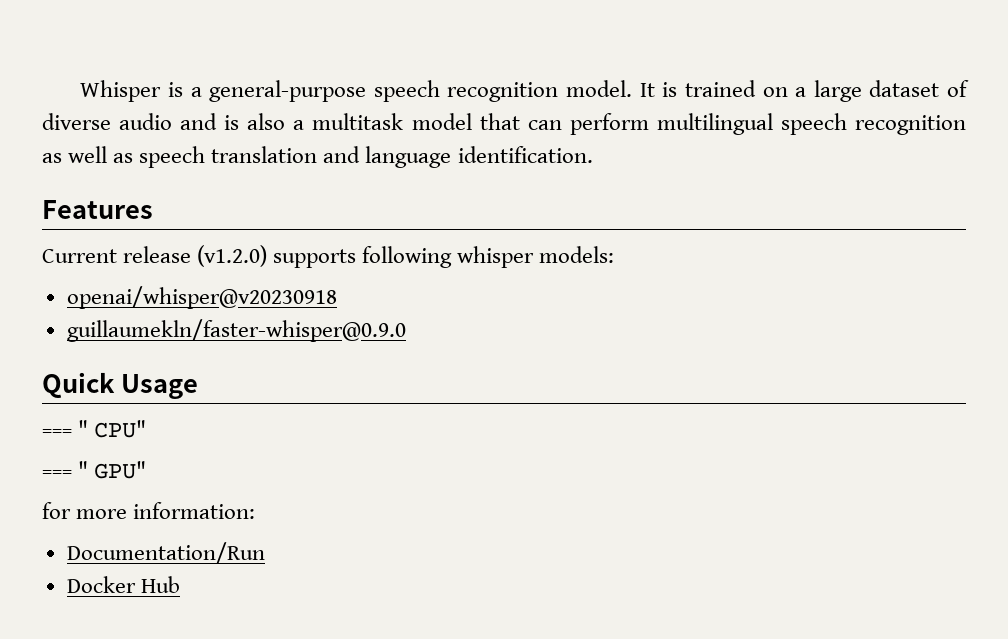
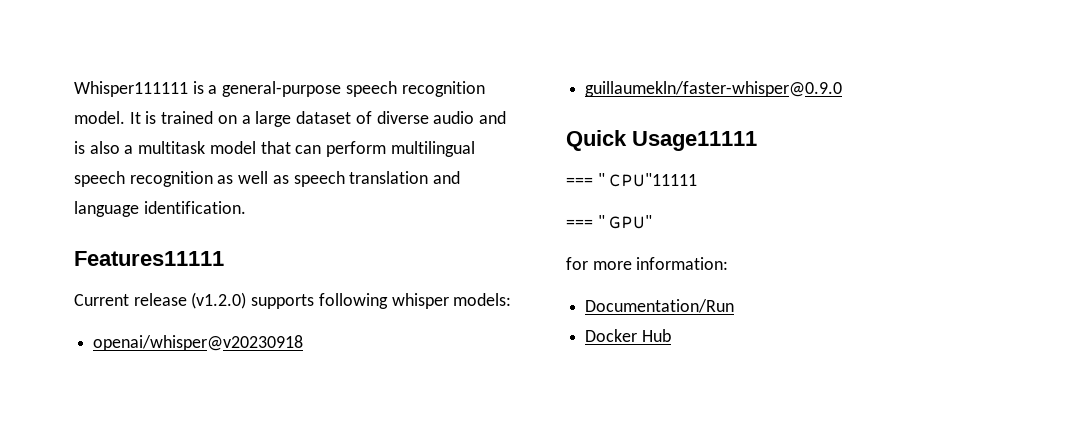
- Whisper is a general-purpose speech recognition model.
+ Whisper111111 is a general-purpose speech recognition model.
- Features
+ Features11111
- Quick Usage
- === " CPU"
+ Quick Usage11111
+ === " CPU"11111

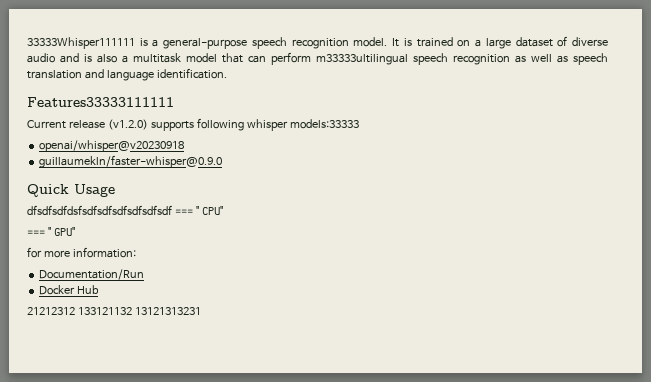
- Whisper111111 is a general-purpose speech recognition model.
+ 33333Whisper111111 is a general-purpose speech recognition model.
- It is trained on a large dataset of diverse audio and is also a multitask model that can perform multilingual speech recognition as well as speech translation and language identification.
+ It is trained on a large dataset of diverse audio and is also a multitask model that can perform m33333ultilingual speech recognition as well as speech translation and language identification.
- Features11111
+ Features33333111111
- Current release (v1.2.0) supports following whisper models:
+ Current release (v1.2.0) supports following whisper models:33333
- Quick Usage11111
- === " CPU"11111
+ Quick Usage
+ dfsdfsdfdsfsdfsdfsdfsdfsdfsdf === " CPU"
+ 21212312 133121132 13121313231

